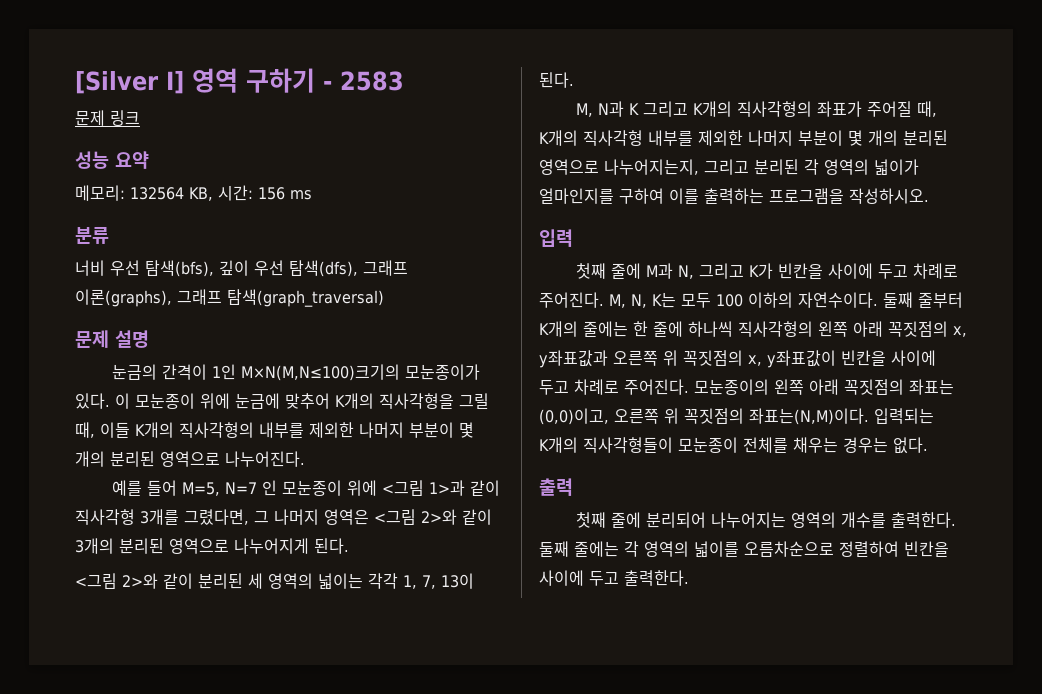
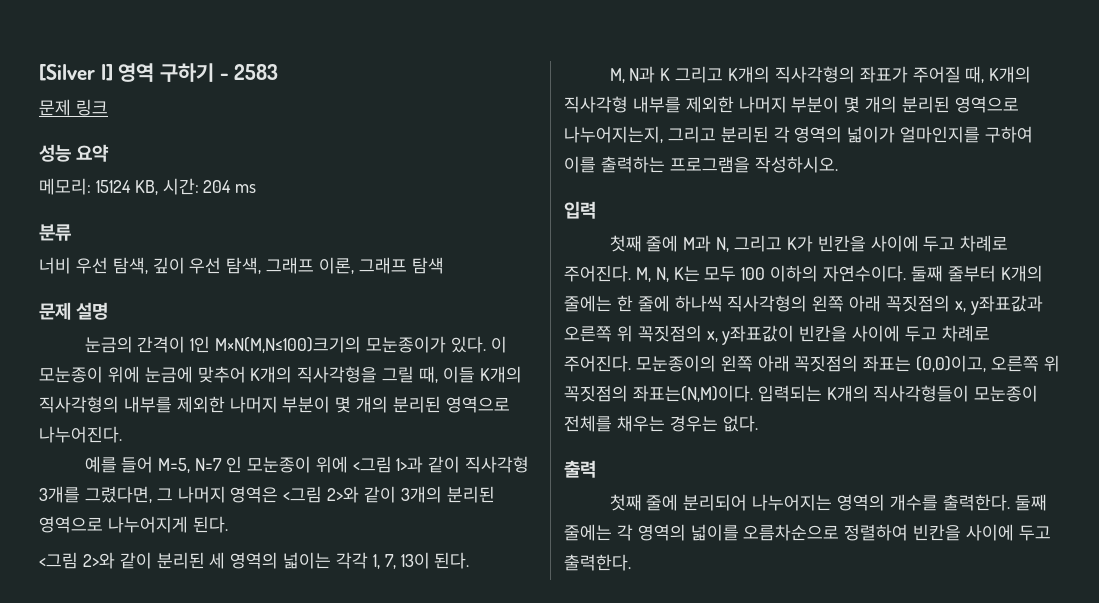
- 메모리: 132564 KB, 시간: 156 ms
+ 메모리: 15124 KB, 시간: 204 ms
- 너비 우선 탐색(bfs), 깊이 우선 탐색(dfs), 그래프 이론(graphs), 그래프 탐색(graph_traversal)
+ 너비 우선 탐색, 깊이 우선 탐색, 그래프 이론, 그래프 탐색

